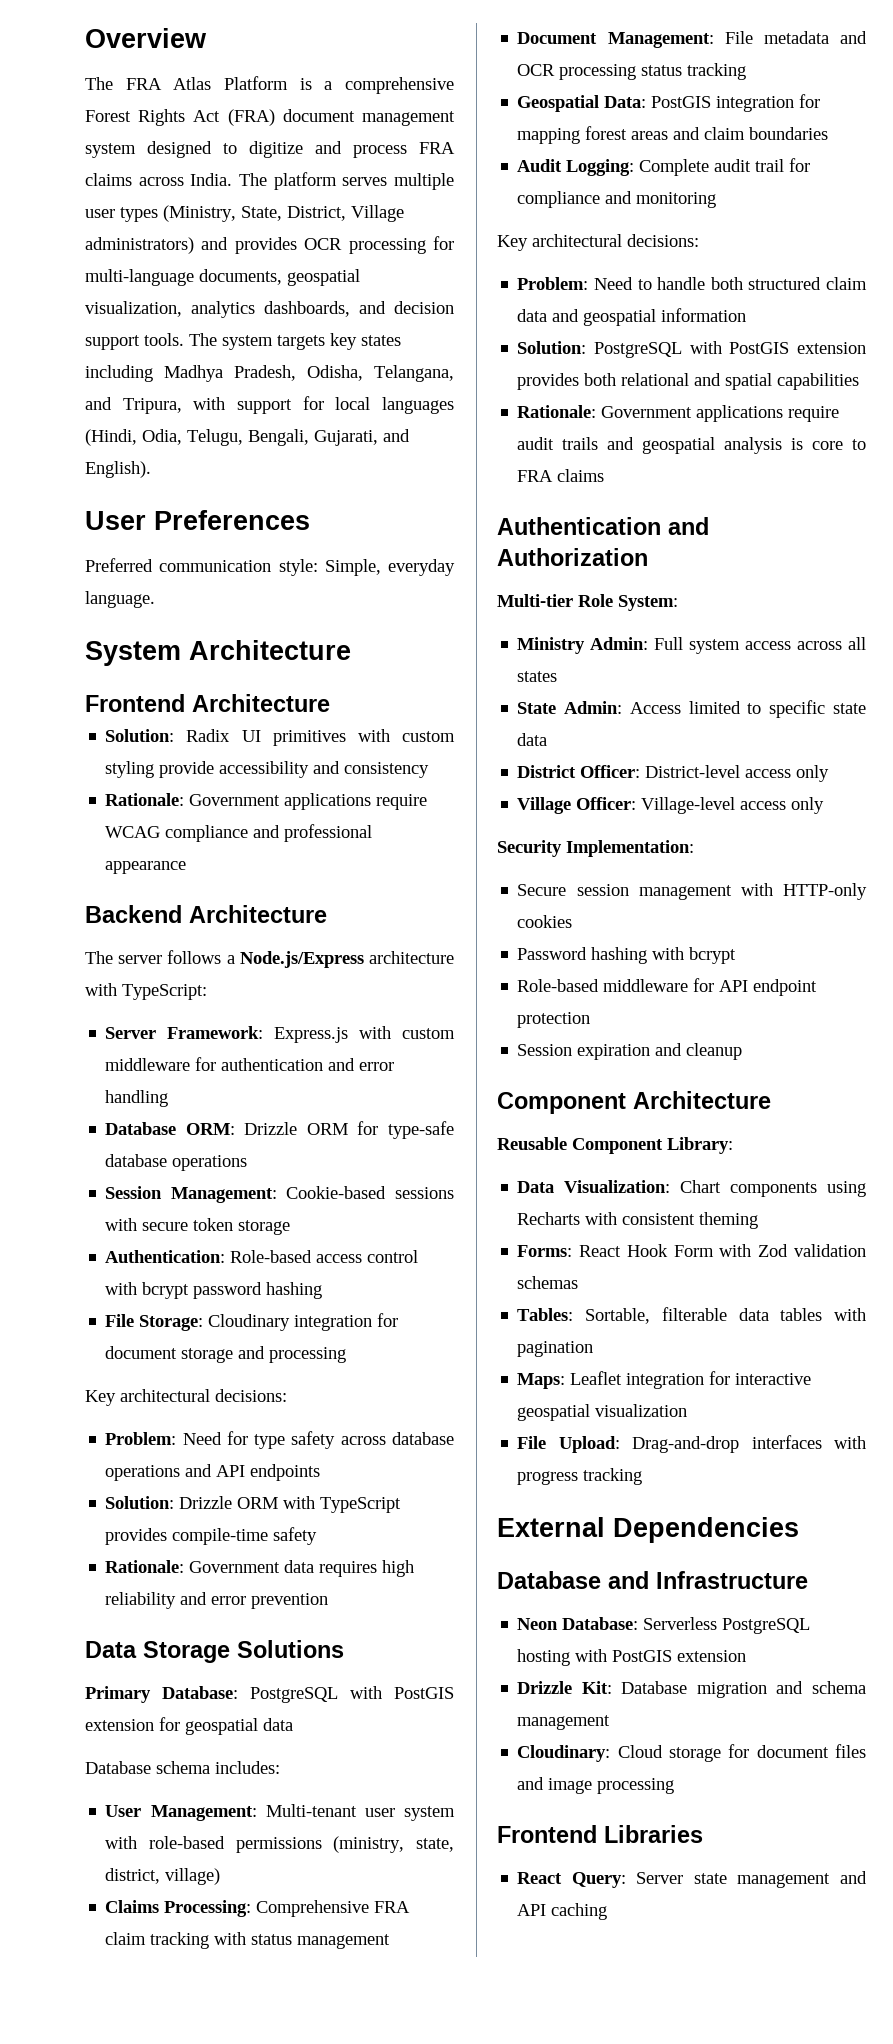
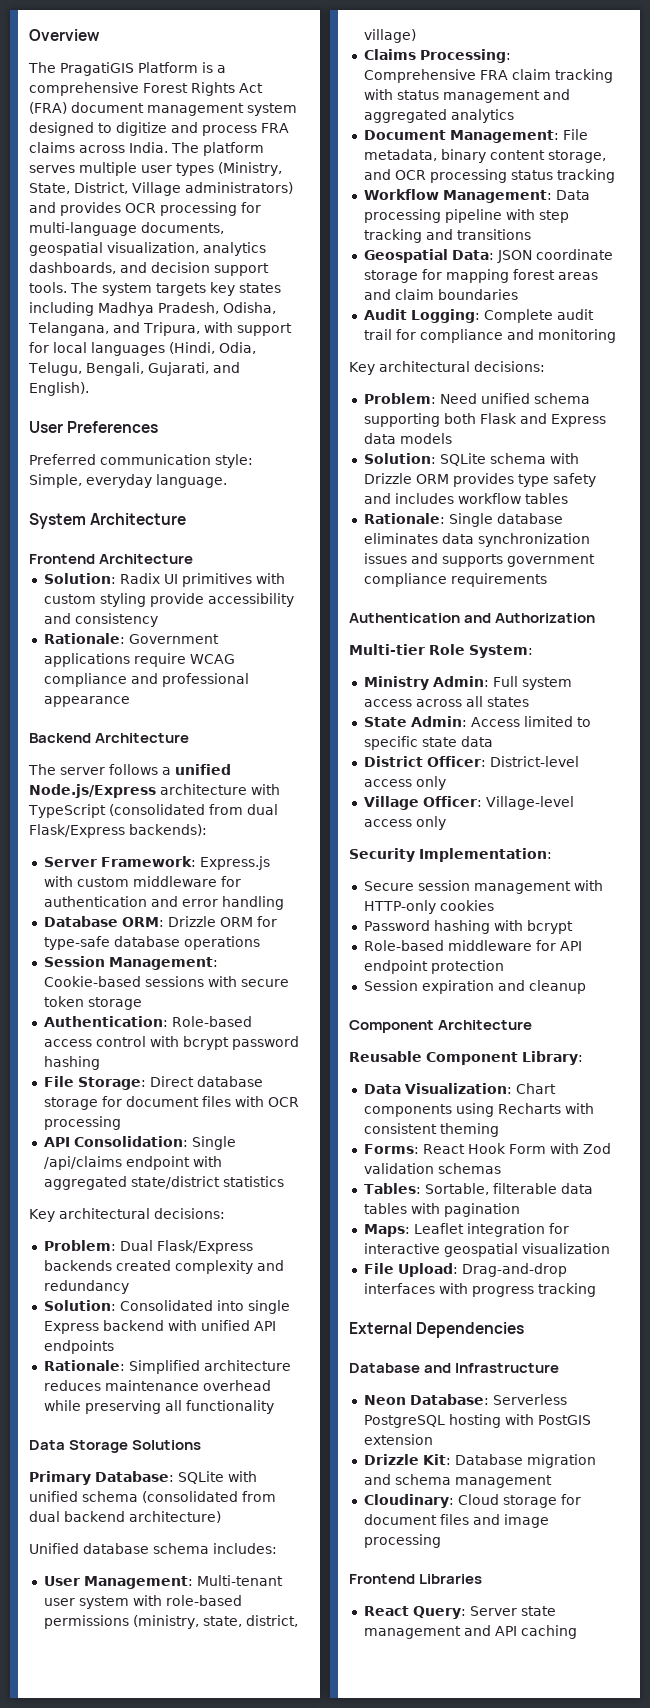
- The FRA Atlas Platform is a comprehensive Forest Rights Act (FRA) document management system designed to digitize and process FRA claims across India.
+ The PragatiGIS Platform is a comprehensive Forest Rights Act (FRA) document management system designed to digitize and process FRA claims across India.
- The server follows a Node.js/Express architecture with TypeScript:
+ The server follows a unified Node.js/Express architecture with TypeScript (consolidated from dual Flask/Express backends):
- File Storage: Cloudinary integration for document storage and processing
+ File Storage: Direct database storage for document files with OCR processing
+ API Consolidation: Single /api/claims endpoint with aggregated state/district statistics
  Key architectural decisions:
- Problem: Need for type safety across database operations and API endpoints
- Solution: Drizzle ORM with TypeScript provides compile-time safety
- Rationale: Government data requires high reliability and error prevention
+ Problem: Dual Flask/Express backends created complexity and redundancy
+ Solution: Consolidated into single Express backend with unified API endpoints
+ Rationale: Simplified architecture reduces maintenance overhead while preserving all functionality
- Primary Database: PostgreSQL with PostGIS extension for geospatial data
- Database schema includes:
+ Primary Database: SQLite with unified schema (consolidated from dual backend architecture)
+ Unified database schema includes:
- Claims Processing: Comprehensive FRA claim tracking with status management
+ Claims Processing: Comprehensive FRA claim tracking with status management and aggregated analytics
- Document Management: File metadata and OCR processing status tracking
+ Document Management: File metadata, binary content storage, and OCR processing status tracking
+ Workflow Management: Data processing pipeline with step tracking and transitions
- Geospatial Data: PostGIS integration for mapping forest areas and claim boundaries
+ Geospatial Data: JSON coordinate storage for mapping forest areas and claim boundaries
- Problem: Need to handle both structured claim data and geospatial information
- Solution: PostgreSQL with PostGIS extension provides both relational and spatial capabilities
- Rationale: Government applications require audit trails and geospatial analysis is core to FRA claims
+ Problem: Need unified schema supporting both Flask and Express data models
+ Solution: SQLite schema with Drizzle ORM provides type safety and includes workflow tables
+ Rationale: Single database eliminates data synchronization issues and supports government compliance requirements

